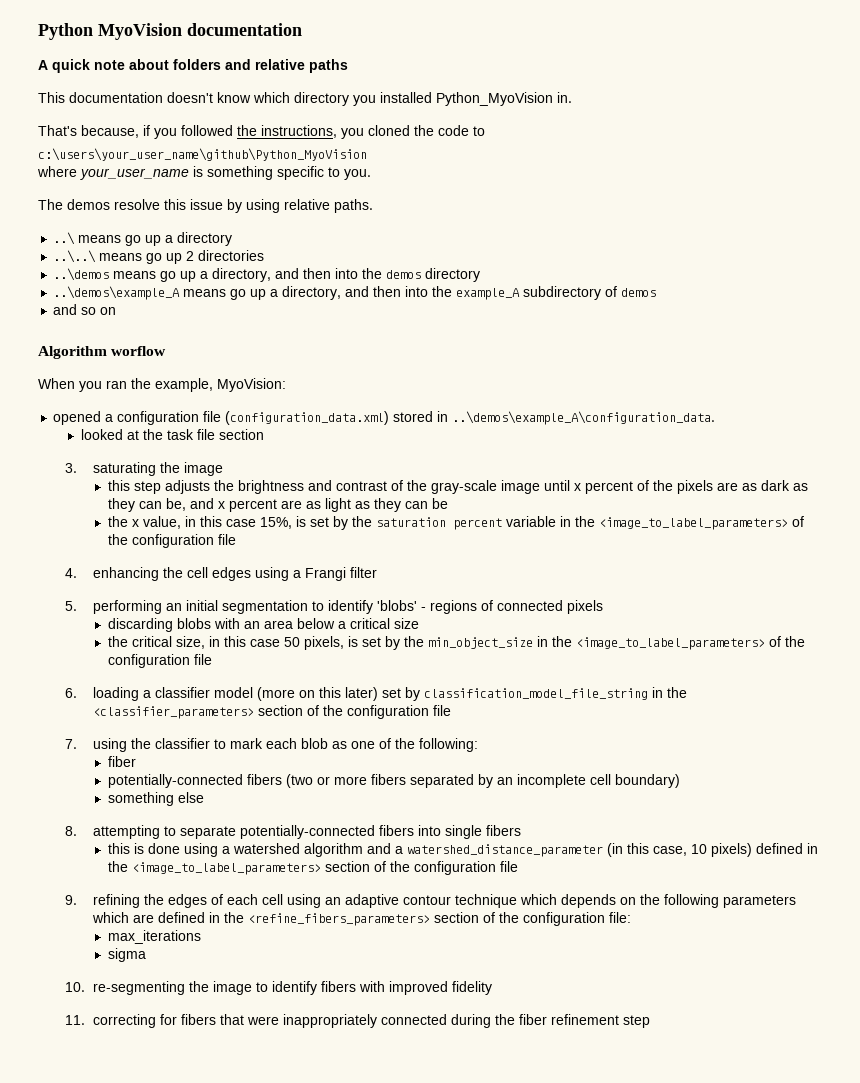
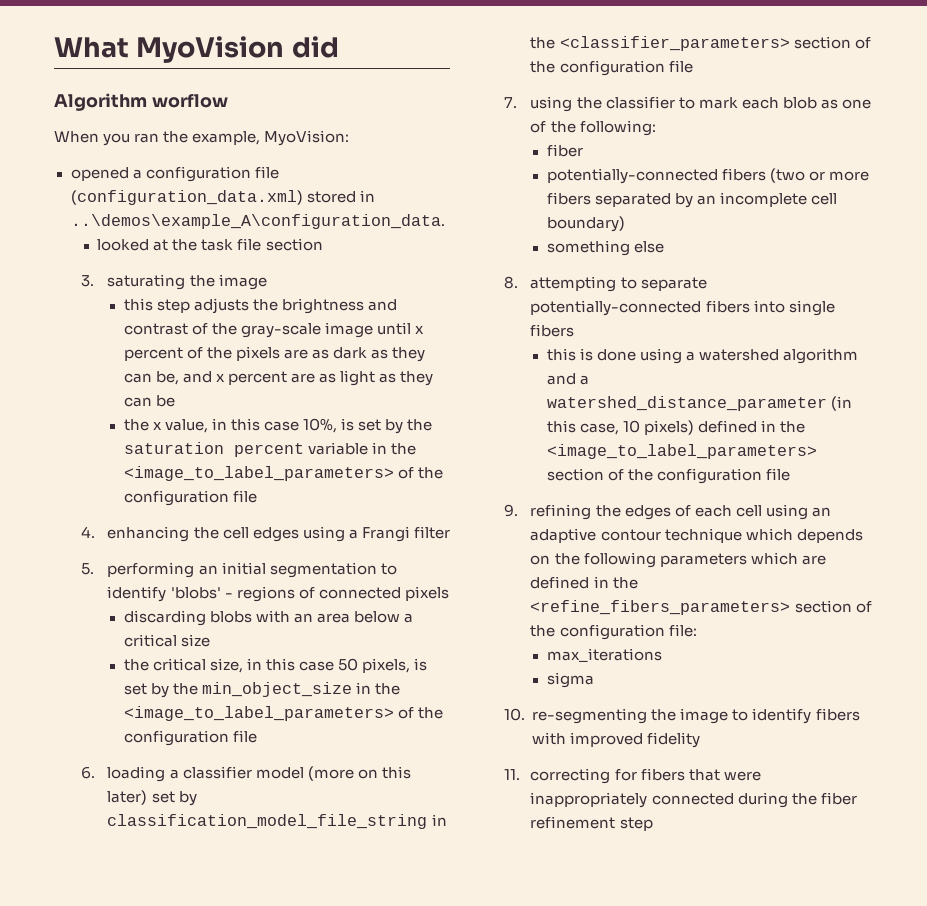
- Python MyoVision documentation
- A quick note about folders and relative paths
- This documentation doesn't know which directory you installed Python_MyoVision in.
- That's because, if you followed the instructions, you cloned the code to
- c:\users\your_user_name\github\Python_MyoVision
- where your_user_name is something specific to you.
- The demos resolve this issue by using relative paths.
- ..\ means go up a directory
- ..\..\ means go up 2 directories
- ..\demos means go up a directory, and then into the demos directory
- ..\demos\example_A means go up a directory, and then into the example_A subdirectory of demos
- and so on
+ What MyoVision did
- the x value, in this case 15%, is set by the saturation percent variable in the <image_to_label_parameters> of the configuration file
+ the x value, in this case 10%, is set by the saturation percent variable in the <image_to_label_parameters> of the configuration file

